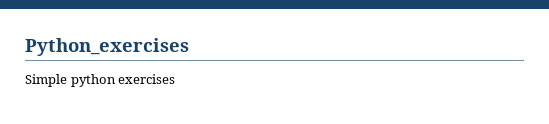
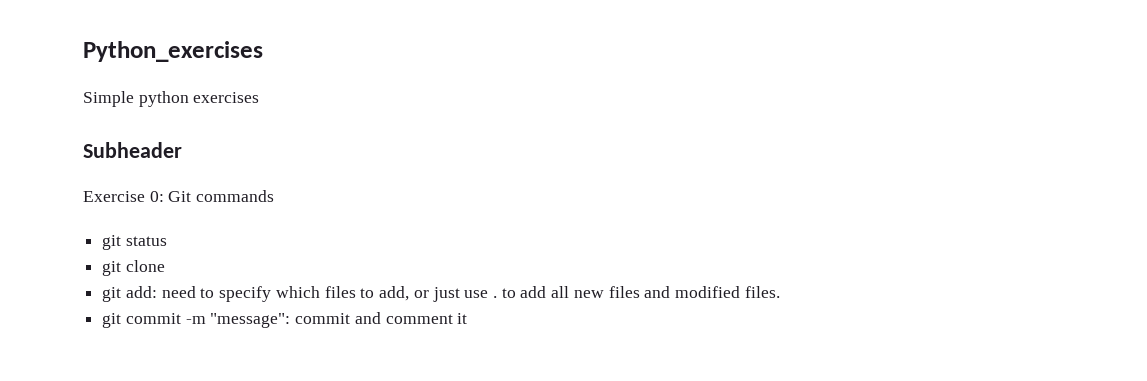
+ Subheader
+ Exercise 0: Git commands
+ git status
+ git clone
+ git add: need to specify which files to add, or just use . to add all new files and modified files.
+ git commit -m "message": commit and comment it

